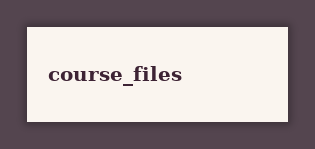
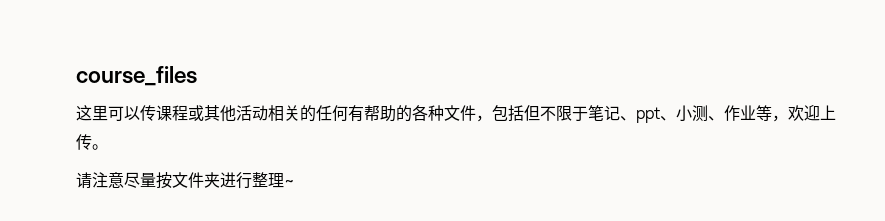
+ 这里可以传课程或其他活动相关的任何有帮助的各种文件，包括但不限于笔记、ppt、小测、作业等，欢迎上传。
+ 请注意尽量按文件夹进行整理~

